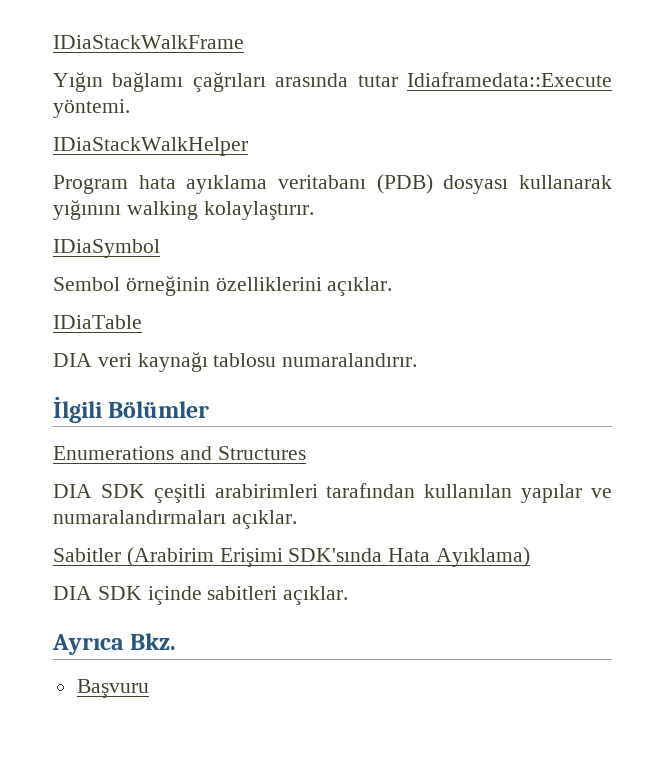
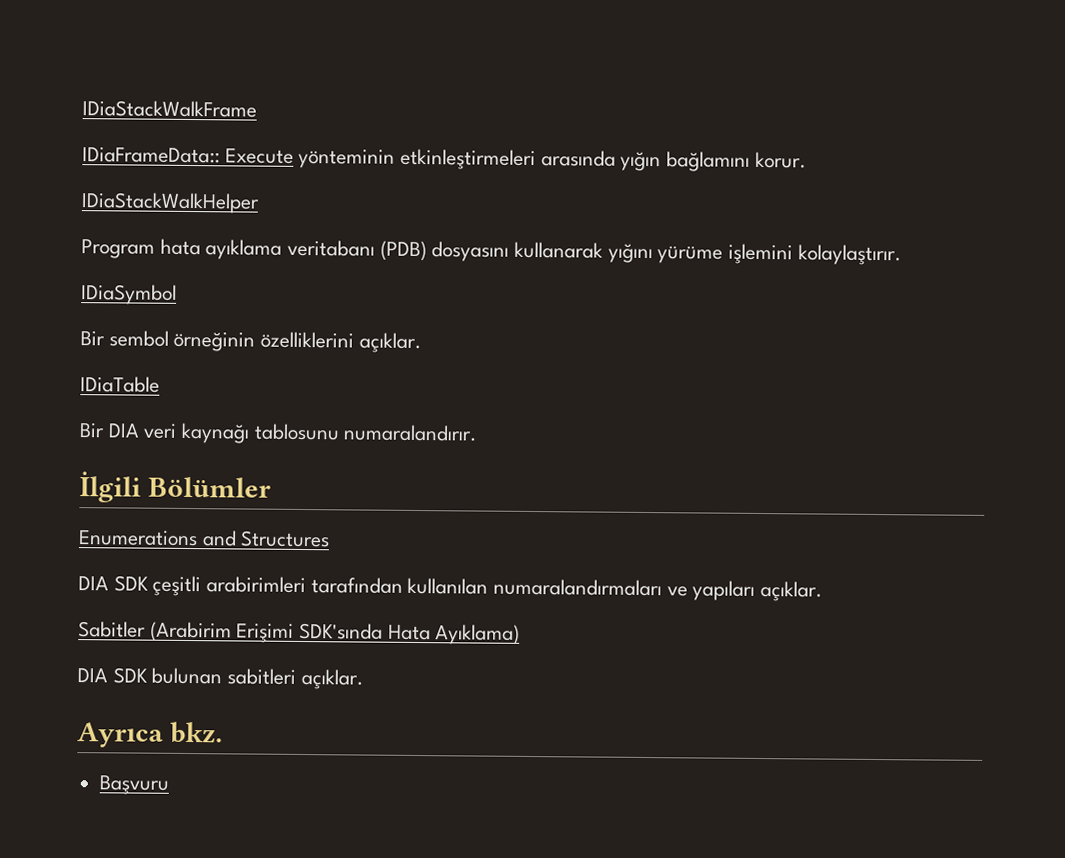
- Yığın bağlamı çağrıları arasında tutar Idiaframedata::Execute yöntemi.
+ IDiaFrameData:: Execute yönteminin etkinleştirmeleri arasında yığın bağlamını korur.
- Program hata ayıklama veritabanı (PDB) dosyası kullanarak yığınını walking kolaylaştırır.
+ Program hata ayıklama veritabanı (PDB) dosyasını kullanarak yığını yürüme işlemini kolaylaştırır.
- Sembol örneğinin özelliklerini açıklar.
+ Bir sembol örneğinin özelliklerini açıklar.
- DIA veri kaynağı tablosu numaralandırır.
+ Bir DIA veri kaynağı tablosunu numaralandırır.
- DIA SDK çeşitli arabirimleri tarafından kullanılan yapılar ve numaralandırmaları açıklar.
+ DIA SDK çeşitli arabirimleri tarafından kullanılan numaralandırmaları ve yapıları açıklar.
- DIA SDK içinde sabitleri açıklar.
+ DIA SDK bulunan sabitleri açıklar.
- Ayrıca Bkz.
+ Ayrıca bkz.

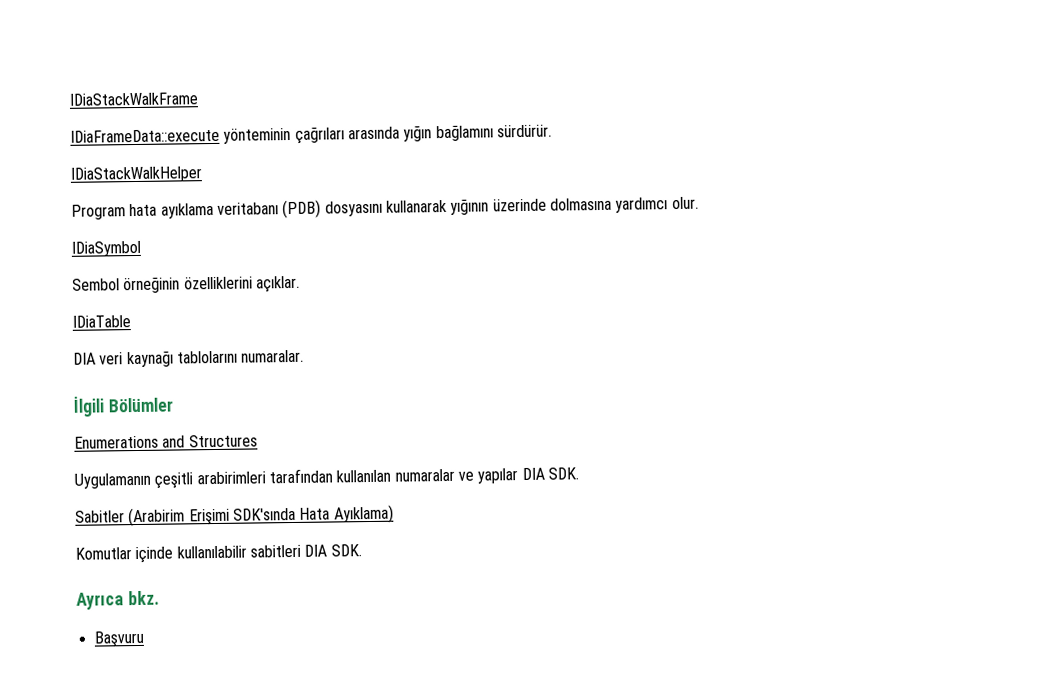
- IDiaFrameData:: Execute yönteminin etkinleştirmeleri arasında yığın bağlamını korur.
+ IDiaFrameData::execute yönteminin çağrıları arasında yığın bağlamını sürdürür.
- Program hata ayıklama veritabanı (PDB) dosyasını kullanarak yığını yürüme işlemini kolaylaştırır.
+ Program hata ayıklama veritabanı (PDB) dosyasını kullanarak yığının üzerinde dolmasına yardımcı olur.
- Bir sembol örneğinin özelliklerini açıklar.
+ Sembol örneğinin özelliklerini açıklar.
- Bir DIA veri kaynağı tablosunu numaralandırır.
+ DIA veri kaynağı tablolarını numaralar.
- DIA SDK çeşitli arabirimleri tarafından kullanılan numaralandırmaları ve yapıları açıklar.
+ Uygulamanın çeşitli arabirimleri tarafından kullanılan numaralar ve yapılar DIA SDK.
- DIA SDK bulunan sabitleri açıklar.
+ Komutlar içinde kullanılabilir sabitleri DIA SDK.

